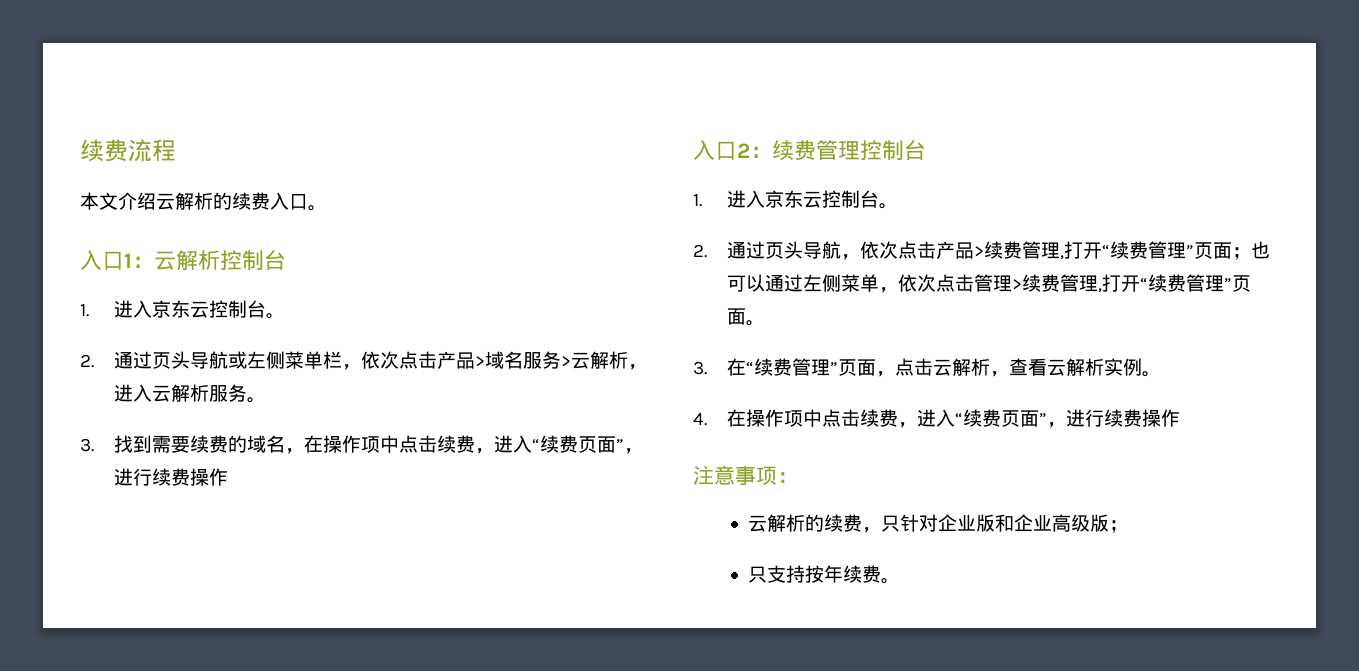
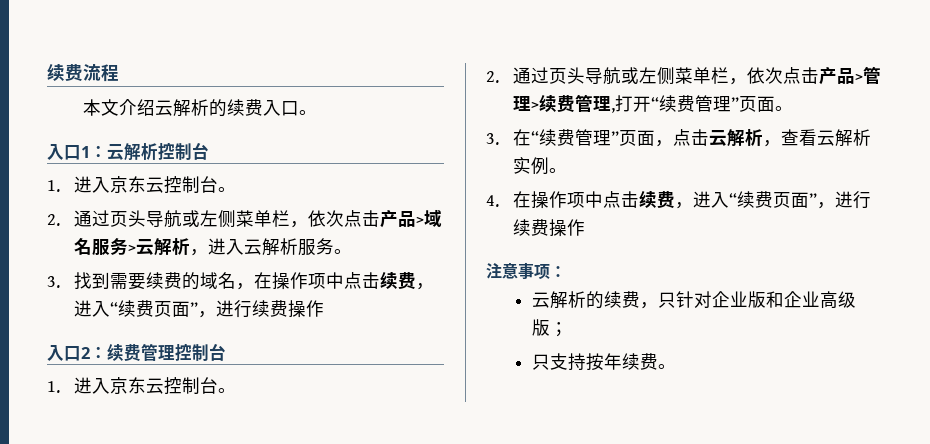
- 2.通过页头导航，依次点击产品>续费管理,打开“续费管理”页面；也可以通过左侧菜单，依次点击管理>续费管理,打开“续费管理”页面。
+ 2.通过页头导航或左侧菜单栏，依次点击产品>管理>续费管理,打开“续费管理”页面。

